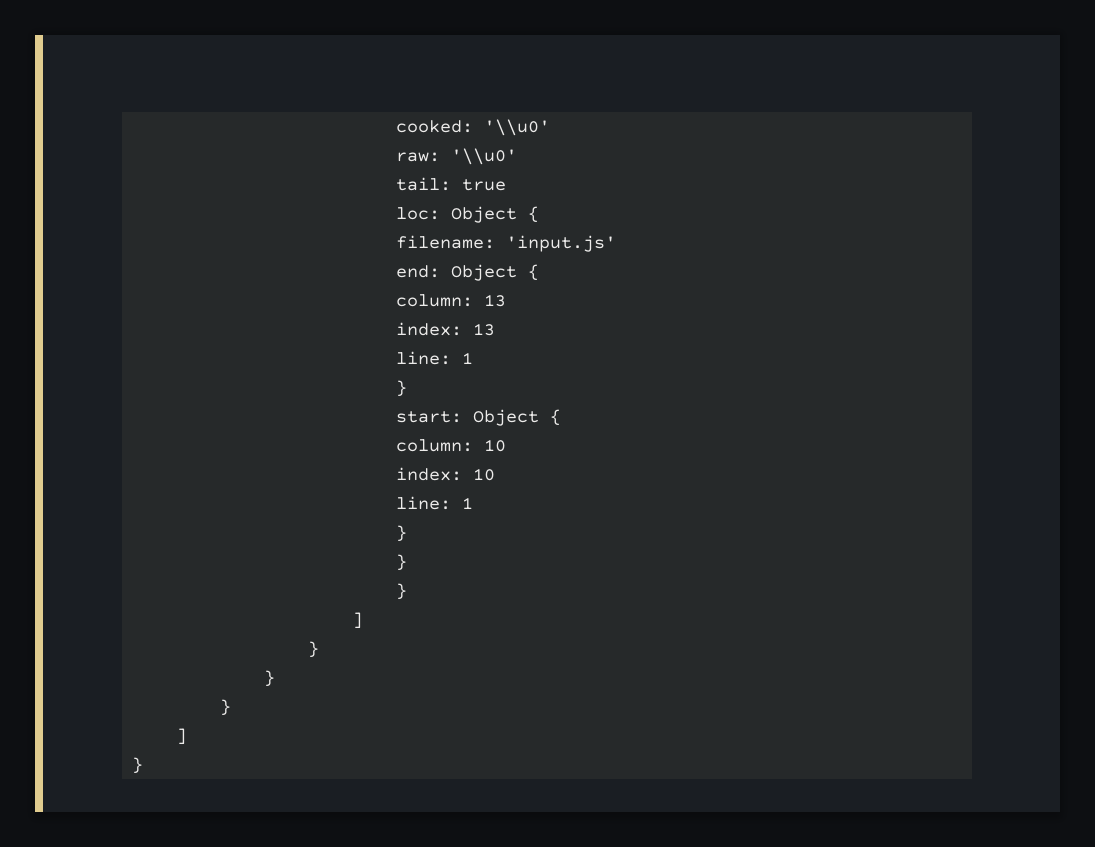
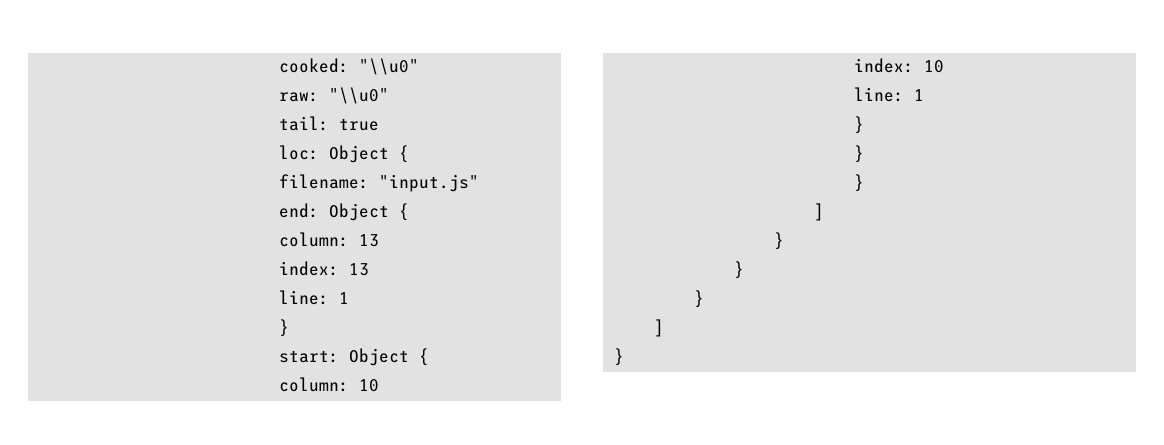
- cooked: '\\u0'
+ cooked: "\\u0"
- raw: '\\u0'
+ raw: "\\u0"
- filename: 'input.js'
+ filename: "input.js"

